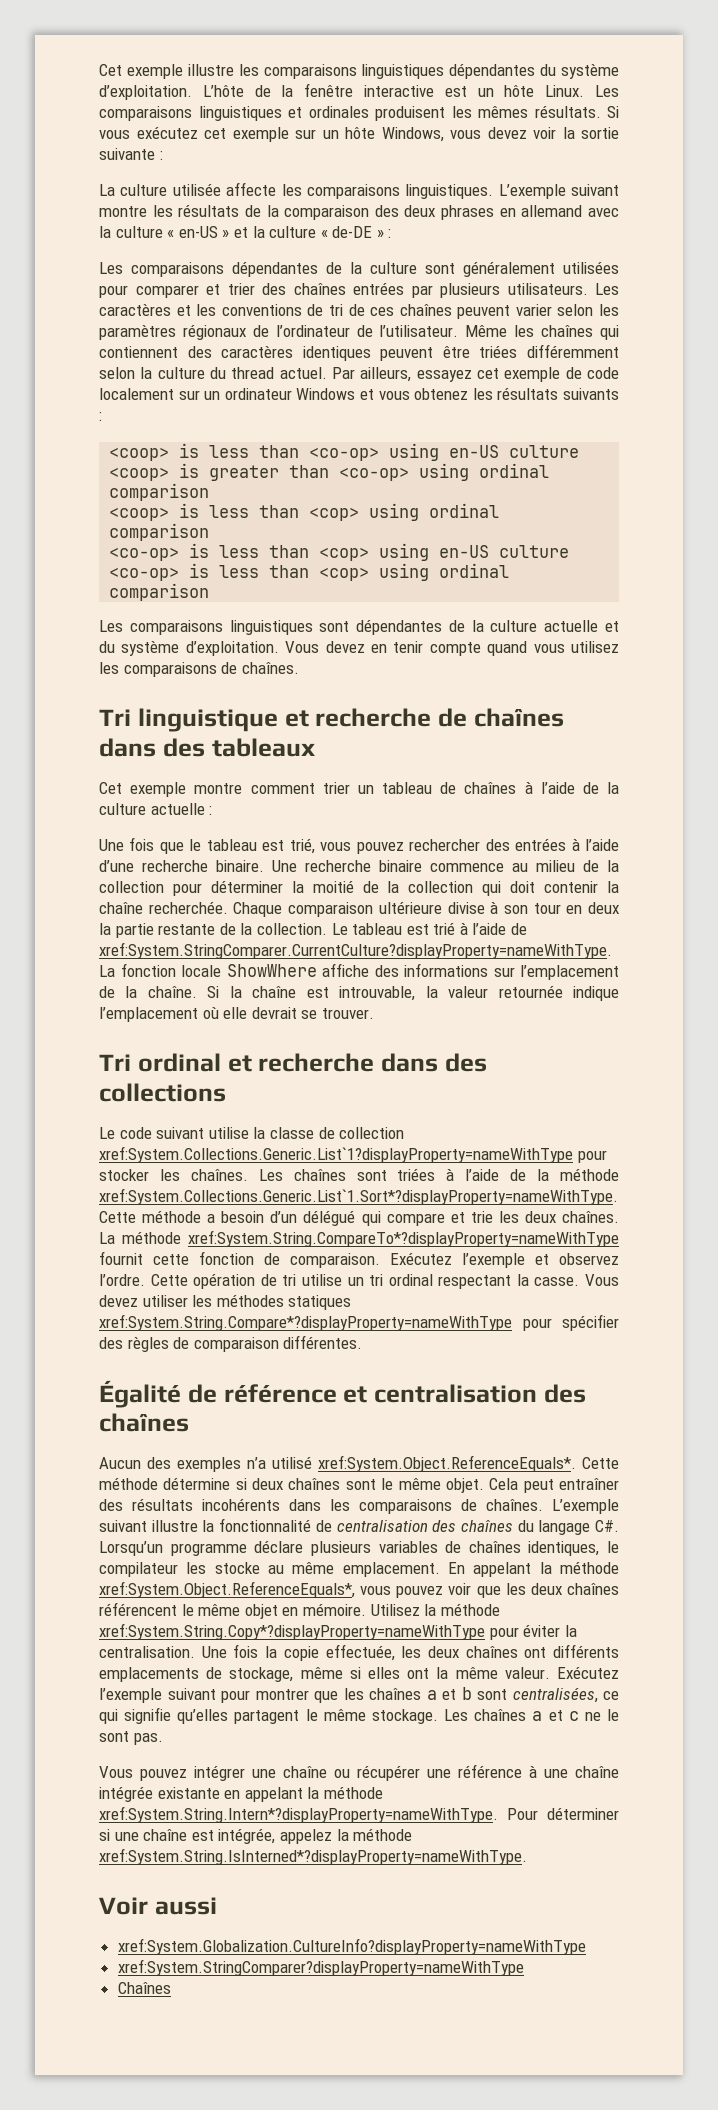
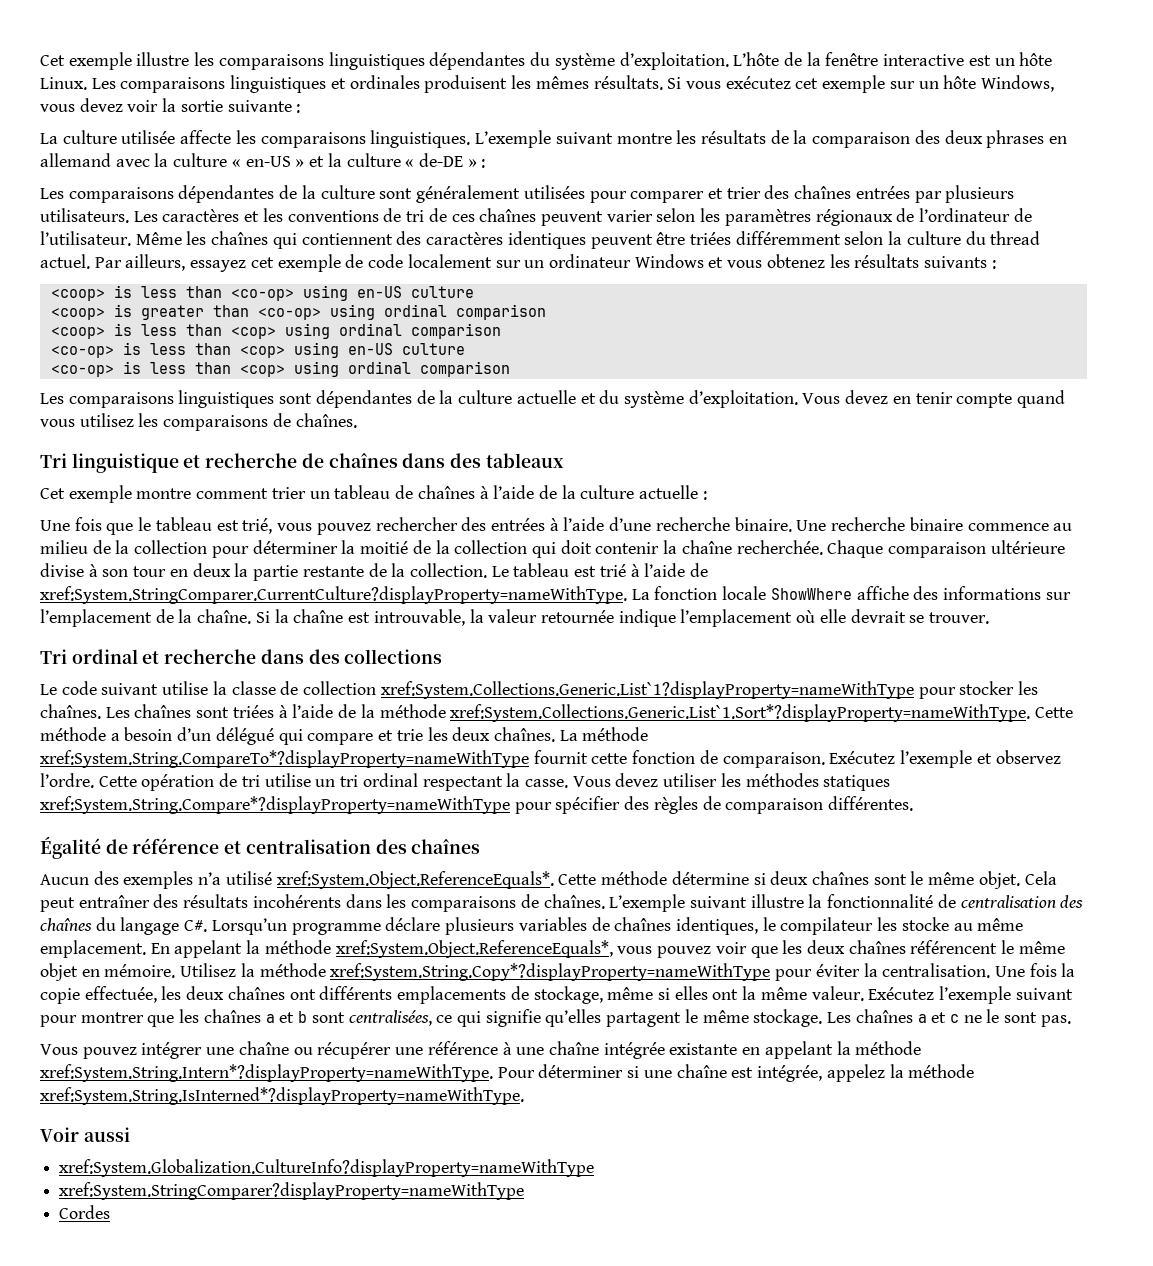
- Chaînes
+ Cordes

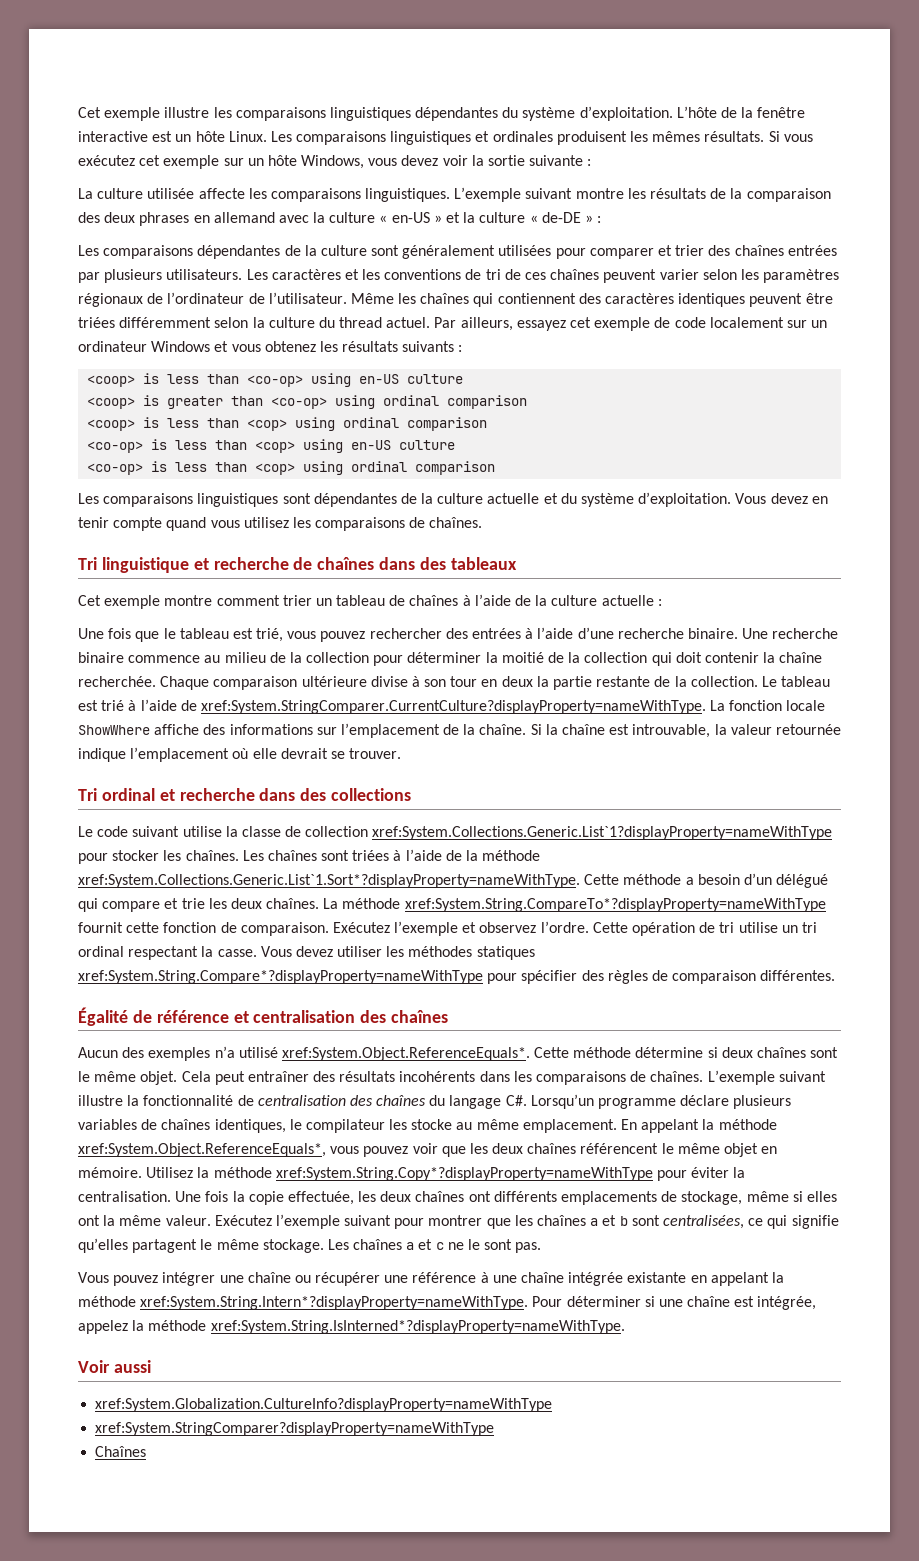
- Cordes
+ Chaînes

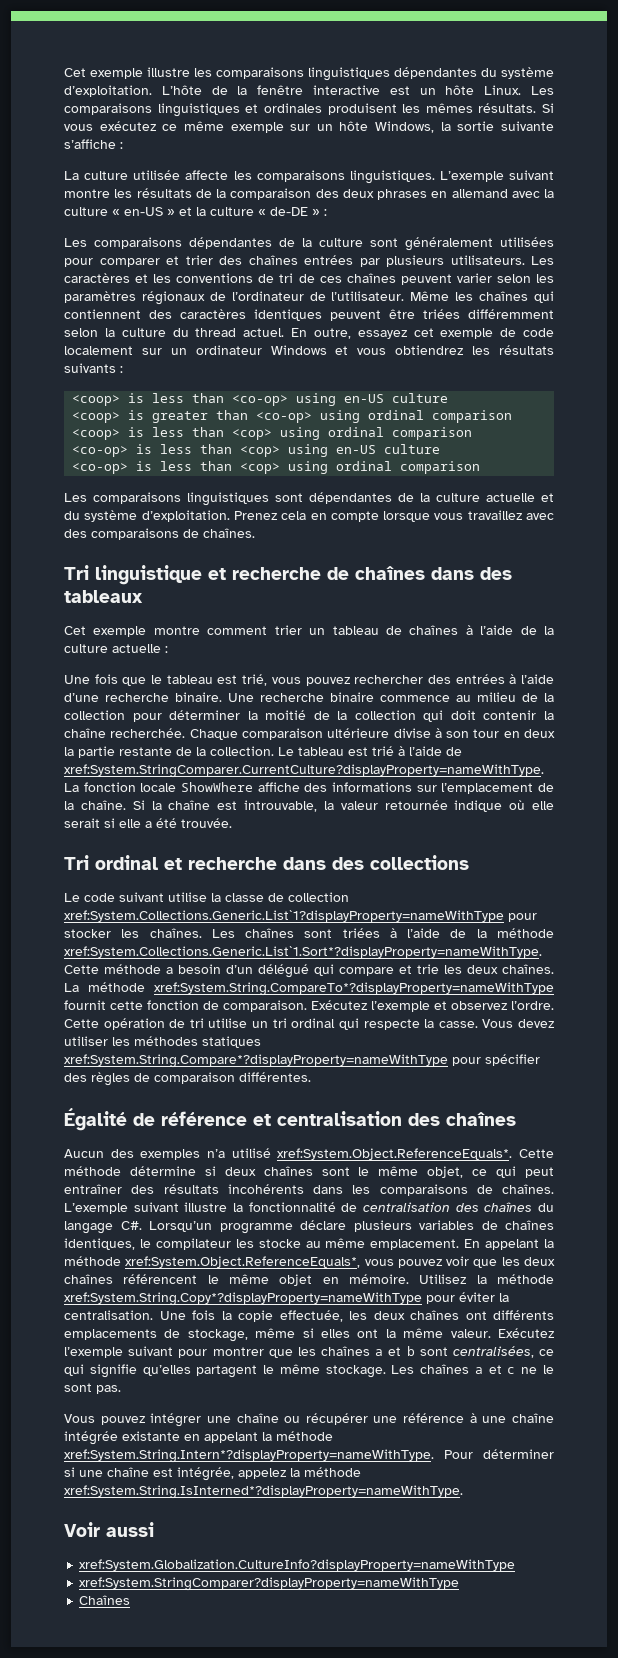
- Si vous exécutez cet exemple sur un hôte Windows, vous devez voir la sortie suivante :
+ Si vous exécutez ce même exemple sur un hôte Windows, la sortie suivante s’affiche :
- Par ailleurs, essayez cet exemple de code localement sur un ordinateur Windows et vous obtenez les résultats suivants :
+ En outre, essayez cet exemple de code localement sur un ordinateur Windows et vous obtiendrez les résultats suivants :
- Vous devez en tenir compte quand vous utilisez les comparaisons de chaînes.
+ Prenez cela en compte lorsque vous travaillez avec des comparaisons de chaînes.
- Si la chaîne est introuvable, la valeur retournée indique l’emplacement où elle devrait se trouver.
+ Si la chaîne est introuvable, la valeur retournée indique où elle serait si elle a été trouvée.
- Cette opération de tri utilise un tri ordinal respectant la casse.
+ Cette opération de tri utilise un tri ordinal qui respecte la casse.
- Aucun des exemples n’a utilisé xref:System.Object.ReferenceEquals*. Cette méthode détermine si deux chaînes sont le même objet. Cela peut entraîner des résultats incohérents dans les comparaisons de chaînes.
+ Aucun des exemples n’a utilisé xref:System.Object.ReferenceEquals*. Cette méthode détermine si deux chaînes sont le même objet, ce qui peut entraîner des résultats incohérents dans les comparaisons de chaînes.

